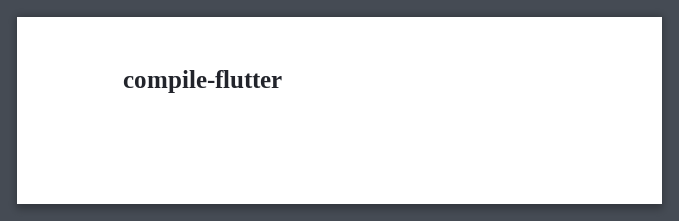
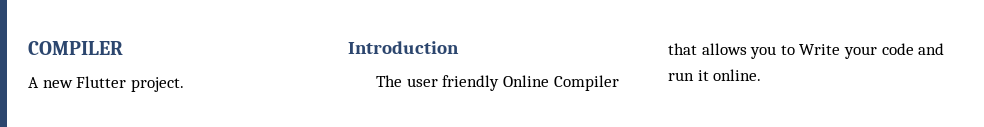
- compile-flutter
+ COMPILER
+ A new Flutter project.
+ Introduction
+ The user friendly Online Compiler that allows you to Write your code and run it online.

